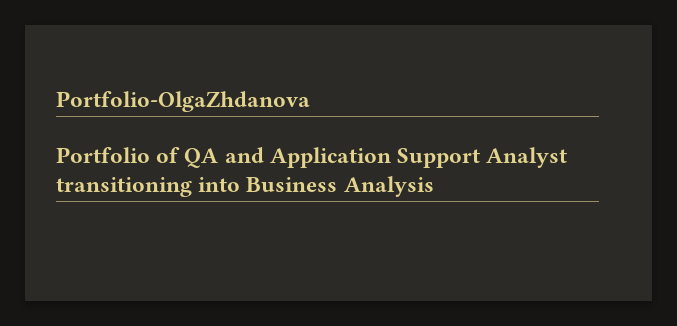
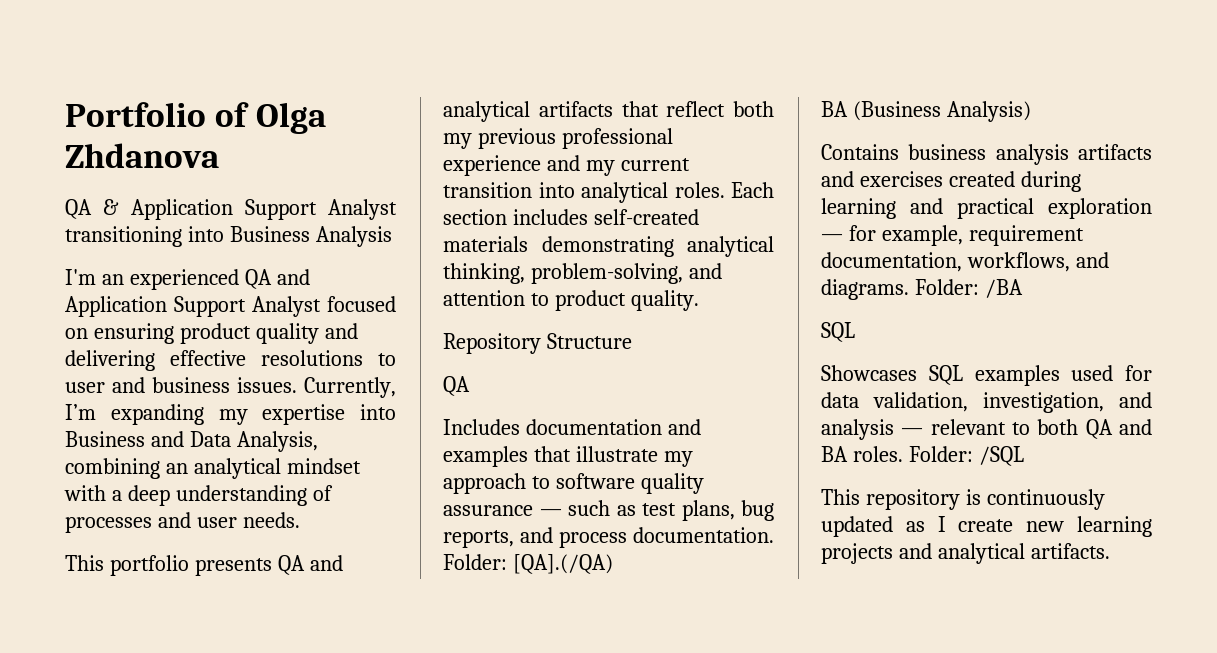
- Portfolio-OlgaZhdanova
- Portfolio of QA and Application Support Analyst transitioning into Business Analysis
+ Portfolio of Olga Zhdanova
+ QA & Application Support Analyst transitioning into Business Analysis
+ I'm an experienced QA and Application Support Analyst focused on ensuring product quality and delivering effective resolutions to user and business issues. Currently, I’m expanding my expertise into Business and Data Analysis, combining an analytical mindset with a deep understanding of processes and user needs.
+ This portfolio presents QA and analytical artifacts that reflect both my previous professional experience and my current transition into analytical roles. Each section includes self-created materials demonstrating analytical thinking, problem-solving, and attention to product quality.
+ Repository Structure
+ QA
+ Includes documentation and examples that illustrate my approach to software quality assurance — such as test plans, bug reports, and process documentation. Folder: [QA].(/QA)
+ BA (Business Analysis)
+ Contains business analysis artifacts and exercises created during learning and practical exploration — for example, requirement documentation, workflows, and diagrams. Folder: /BA
+ SQL
+ Showcases SQL examples used for data validation, investigation, and analysis — relevant to both QA and BA roles. Folder: /SQL
+ This repository is continuously updated as I create new learning projects and analytical artifacts.

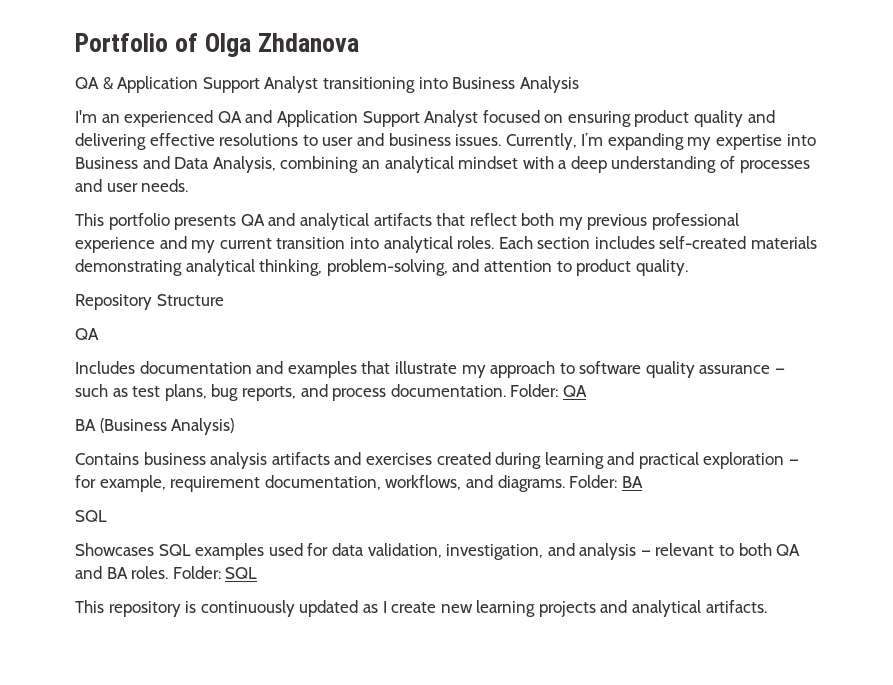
- Folder: [QA].(/QA)
+ Folder: QA
- Folder: /BA
+ Folder: BA
- Folder: /SQL
+ Folder: SQL

